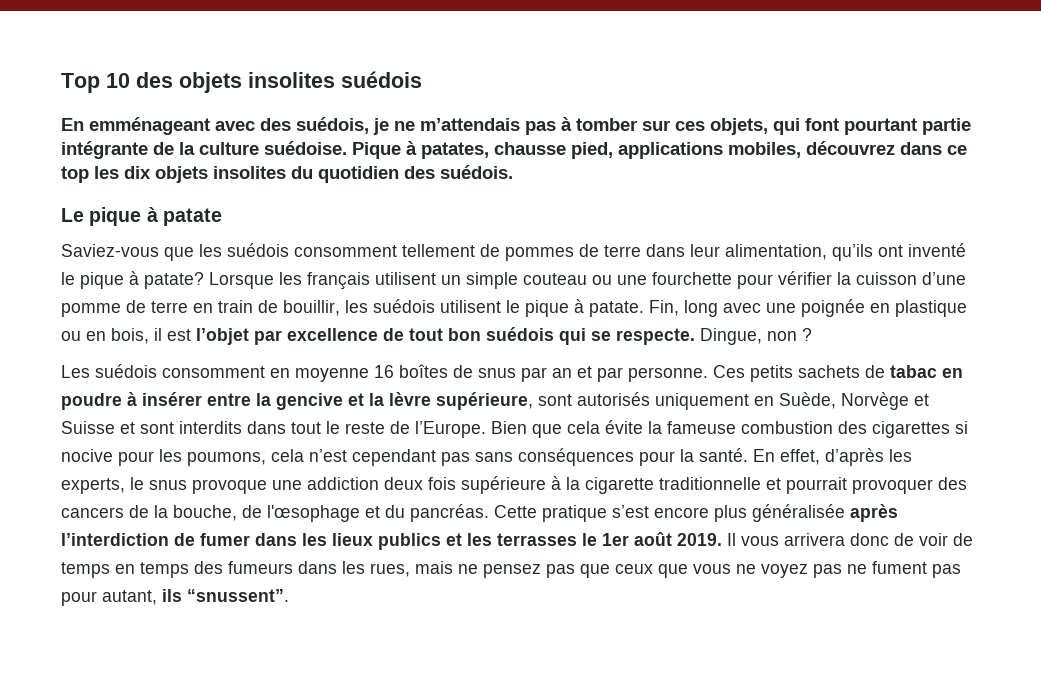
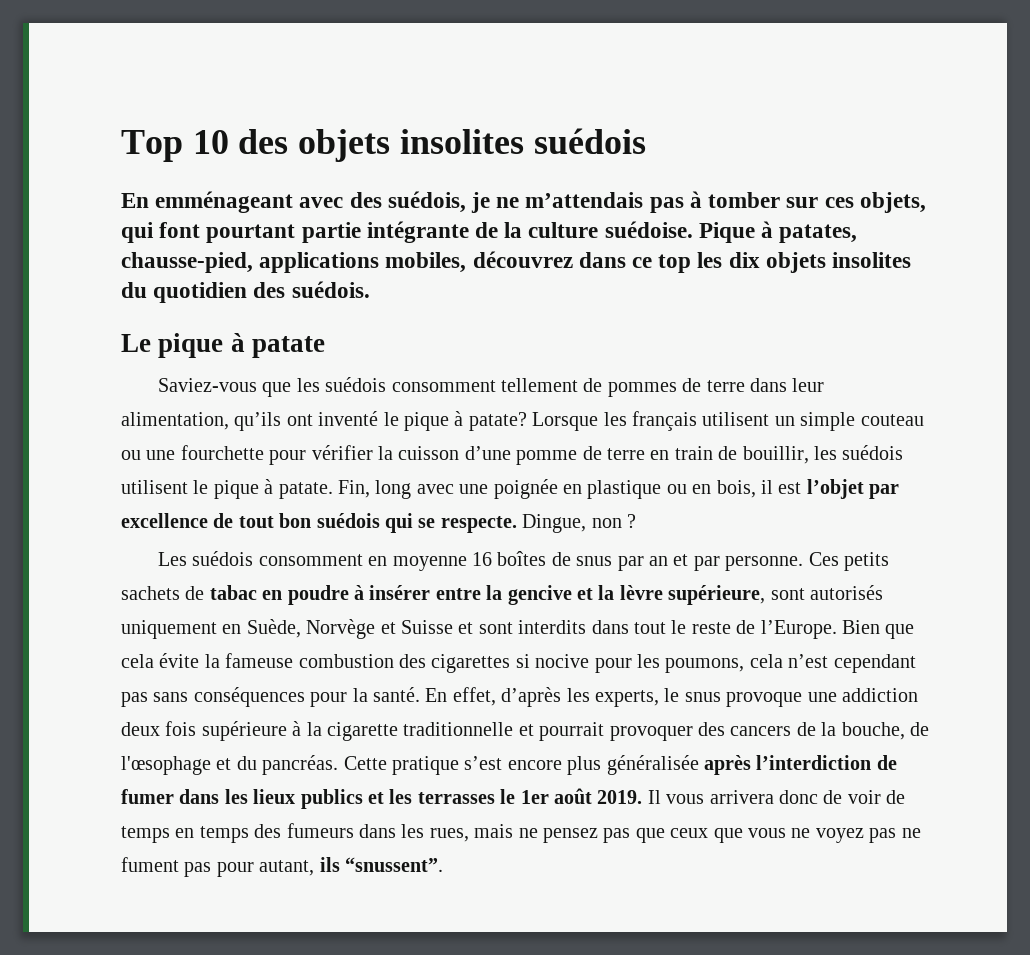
- Pique à patates, chausse pied, applications mobiles, découvrez dans ce top les dix objets insolites du quotidien des suédois.
+ Pique à patates, chausse-pied, applications mobiles, découvrez dans ce top les dix objets insolites du quotidien des suédois.

